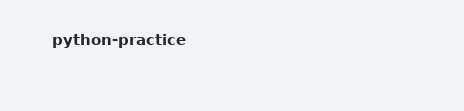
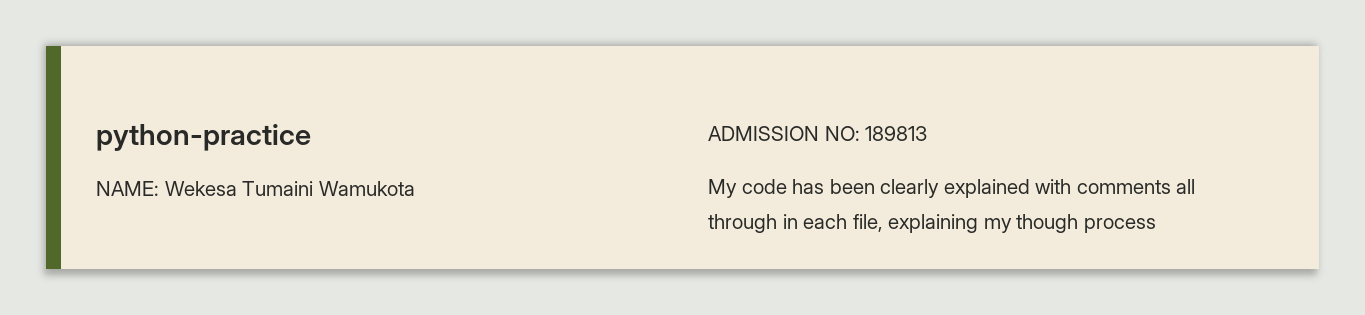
+ NAME: Wekesa Tumaini Wamukota
+ ADMISSION NO: 189813
+ My code has been clearly explained with comments all through in each file, explaining my though process

